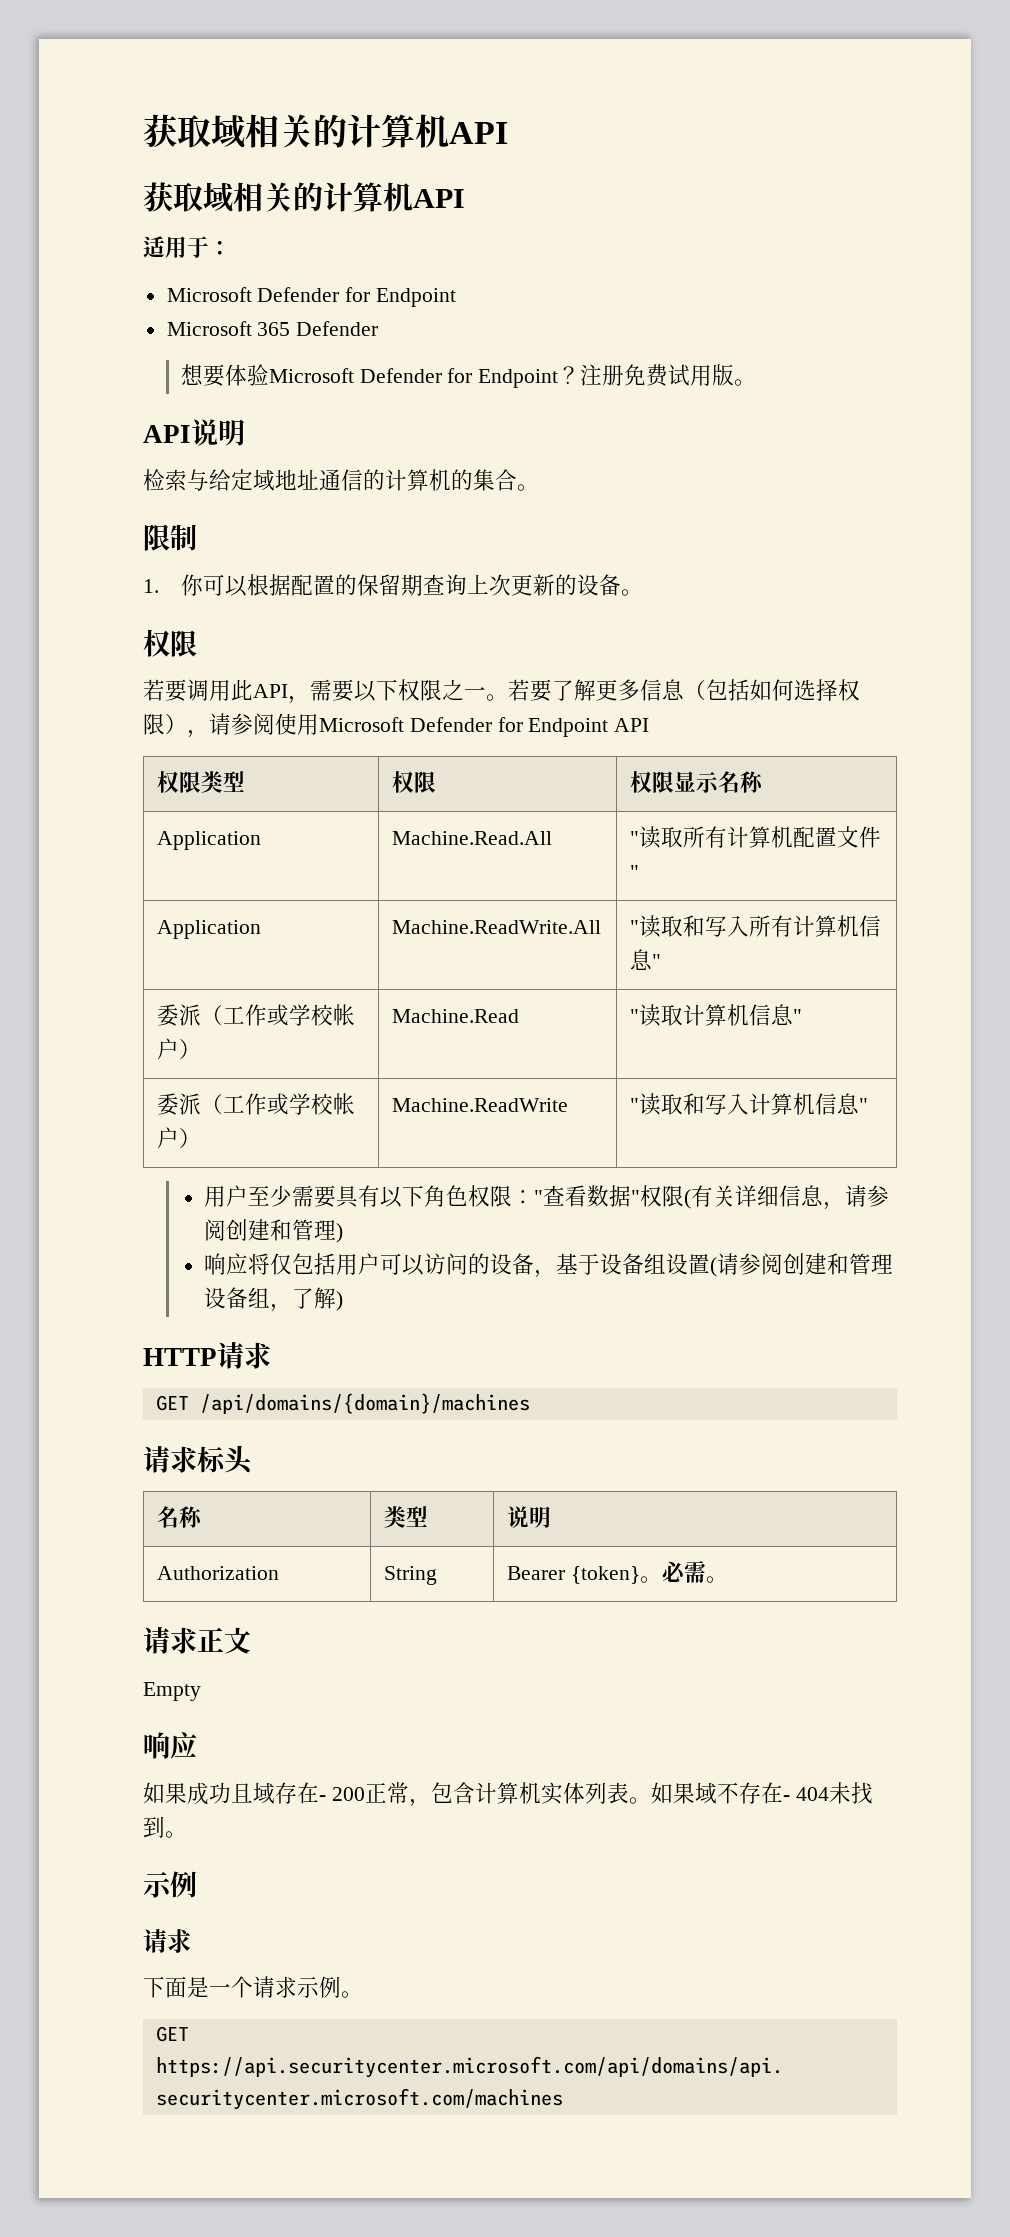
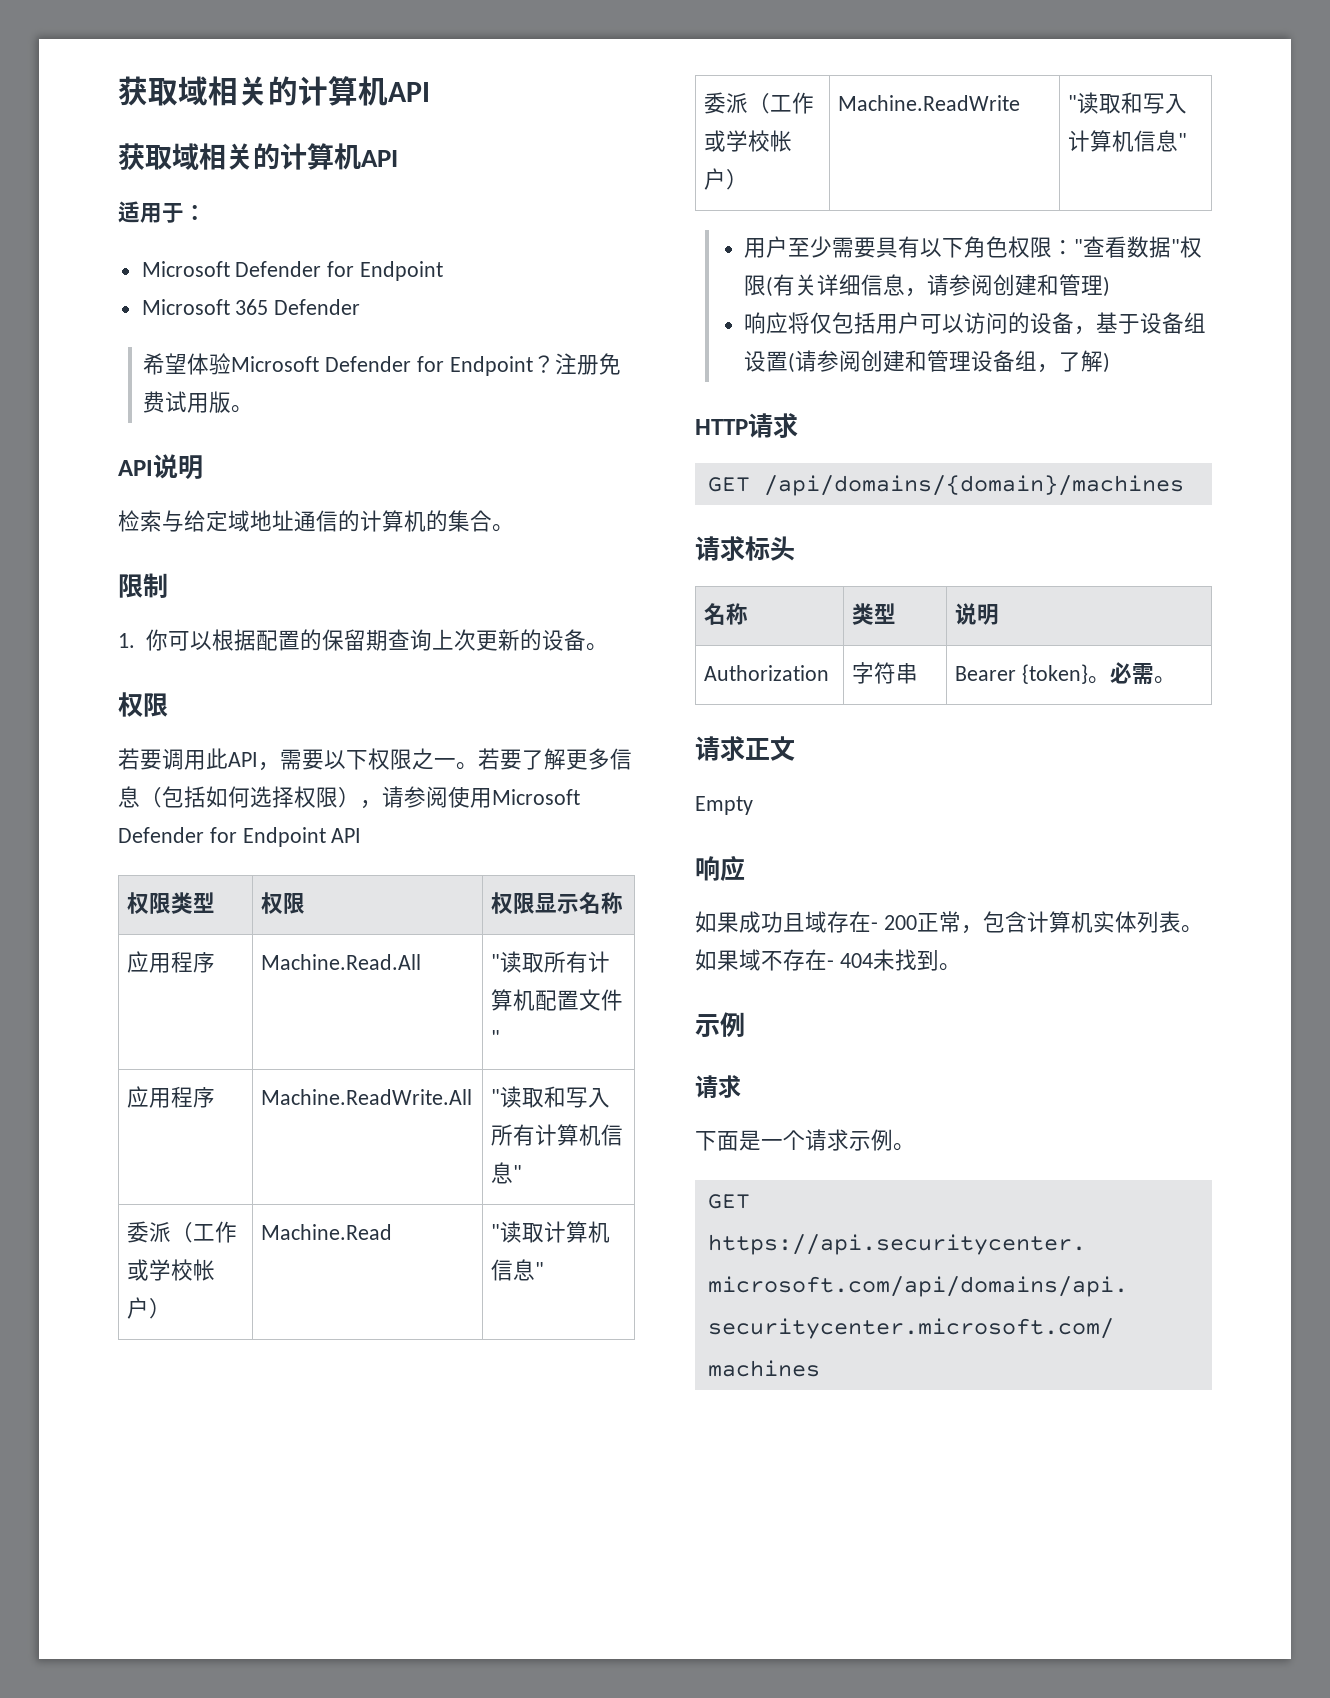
- 想要体验Microsoft Defender for Endpoint？
+ 希望体验Microsoft Defender for Endpoint？
- Application | Machine.Read.All | "读取所有计算机配置文件"
+ 应用程序 | Machine.Read.All | "读取所有计算机配置文件"
- Application | Machine.ReadWrite.All | "读取和写入所有计算机信息"
+ 应用程序 | Machine.ReadWrite.All | "读取和写入所有计算机信息"
- Authorization | String | Bearer {token}。必需。
+ Authorization | 字符串 | Bearer {token}。必需。

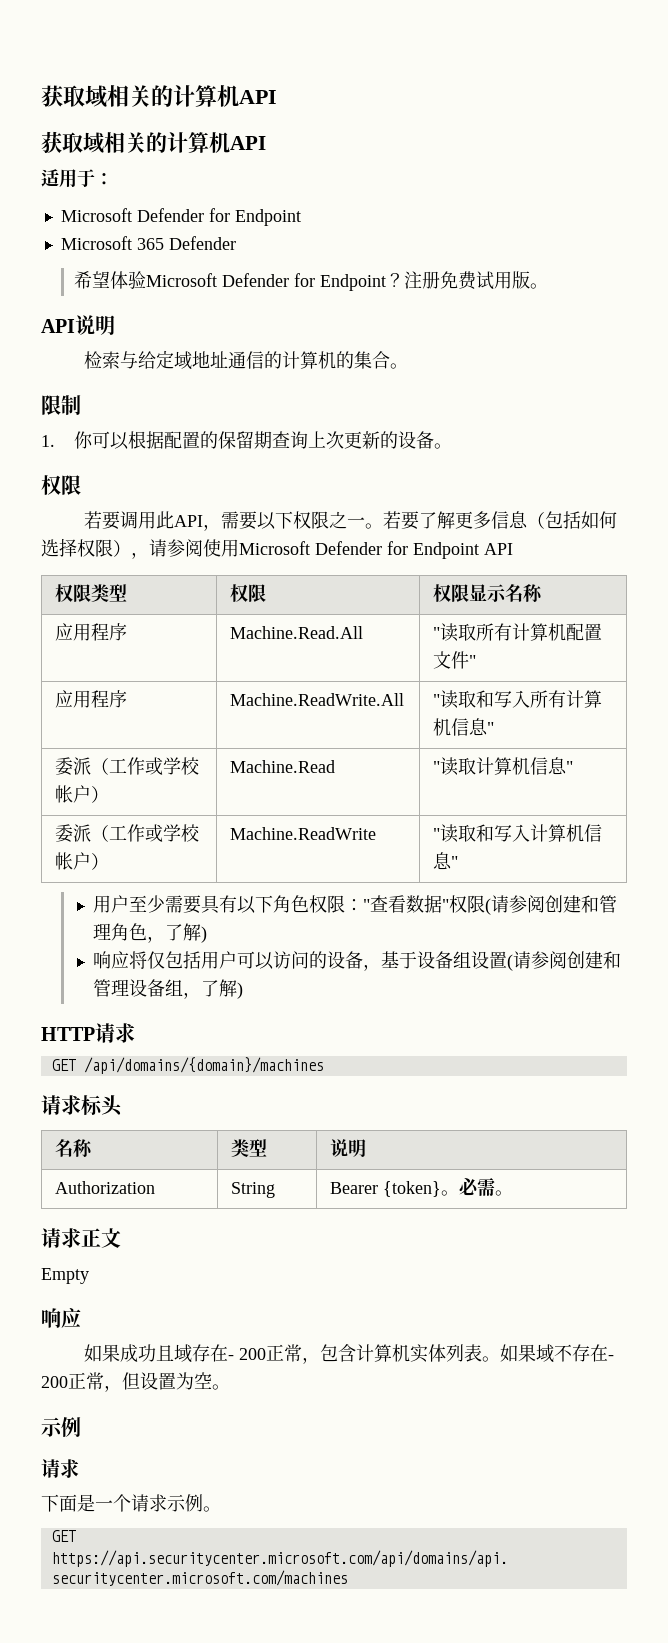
- 用户至少需要具有以下角色权限："查看数据"权限(有关详细信息，请参阅创建和管理)
+ 用户至少需要具有以下角色权限："查看数据"权限(请参阅创建和管理角色，了解)
- Authorization | 字符串 | Bearer {token}。必需。
+ Authorization | String | Bearer {token}。必需。
- 如果域不存在- 404未找到。
+ 如果域不存在- 200正常，但设置为空。

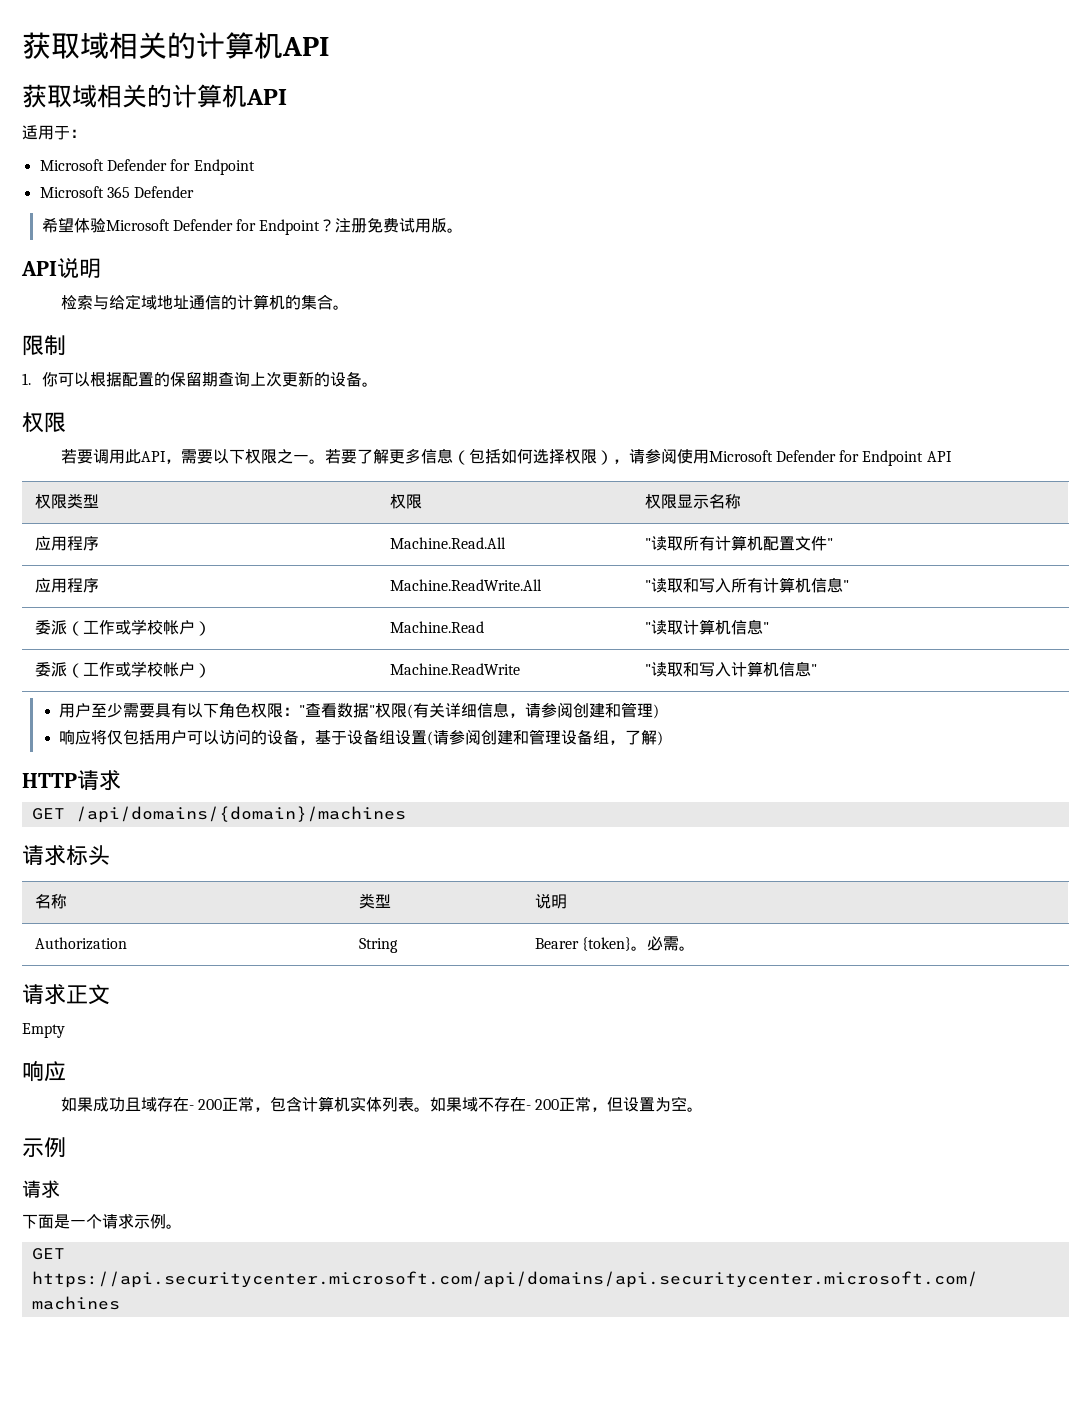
- 用户至少需要具有以下角色权限："查看数据"权限(请参阅创建和管理角色，了解)
+ 用户至少需要具有以下角色权限："查看数据"权限(有关详细信息，请参阅创建和管理)

